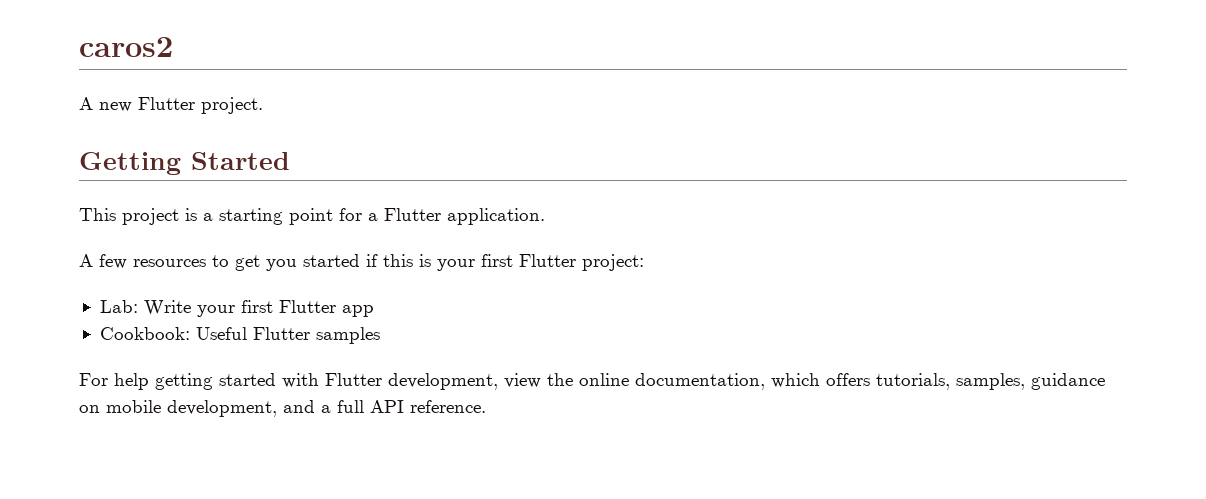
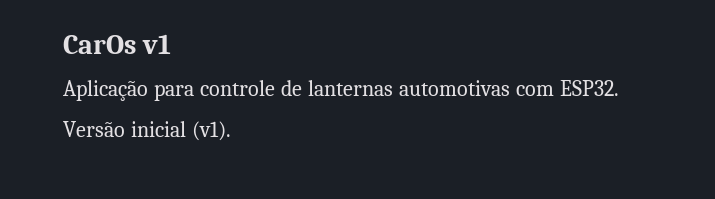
- caros2
- A new Flutter project.
- Getting Started
- This project is a starting point for a Flutter application.
- A few resources to get you started if this is your first Flutter project:
- Lab: Write your first Flutter app
- Cookbook: Useful Flutter samples
- For help getting started with Flutter development, view the online documentation, which offers tutorials, samples, guidance on mobile development, and a full API reference.
+ CarOs v1
+ Aplicação para controle de lanternas automotivas com ESP32.
+ Versão inicial (v1).

